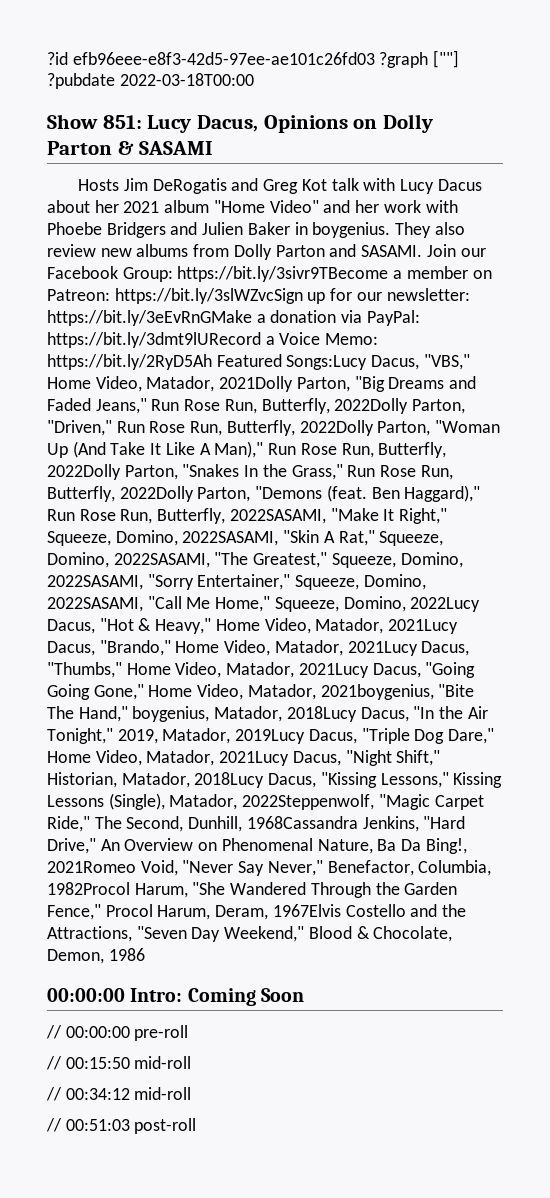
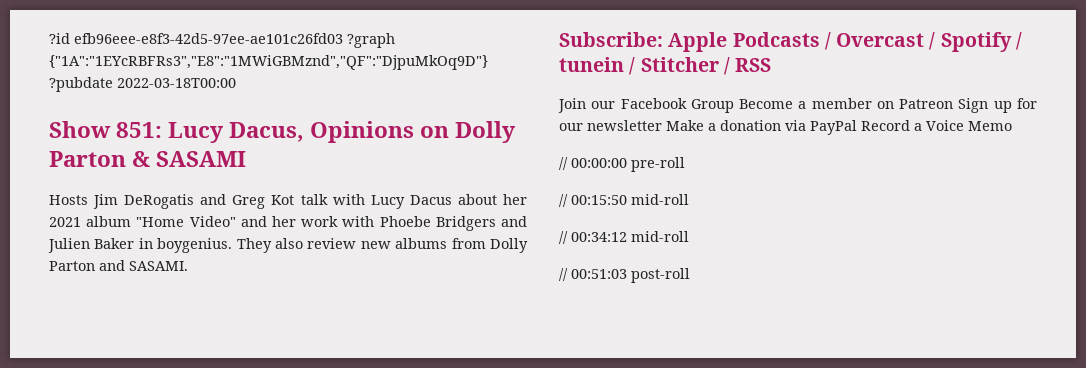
- ?id efb96eee-e8f3-42d5-97ee-ae101c26fd03 ?graph [""] ?pubdate 2022-03-18T00:00
+ ?id efb96eee-e8f3-42d5-97ee-ae101c26fd03 ?graph {"1A":"1EYcRBFRs3","E8":"1MWiGBMznd","QF":"DjpuMkOq9D"} ?pubdate 2022-03-18T00:00
- They also review new albums from Dolly Parton and SASAMI. Join our Facebook Group: https://bit.ly/3sivr9TBecome a member on Patreon: https://bit.ly/3slWZvcSign up for our newsletter: https://bit.ly/3eEvRnGMake a donation via PayPal: https://bit.ly/3dmt9lURecord a Voice Memo: https://bit.ly/2RyD5Ah Featured Songs:Lucy Dacus, "VBS," Home Video, Matador, 2021Dolly Parton, "Big Dreams and Faded Jeans," Run Rose Run, Butterfly, 2022Dolly Parton, "Driven," Run Rose Run, Butterfly, 2022Dolly Parton, "Woman Up (And Take It Like A Man)," Run Rose Run, Butterfly, 2022Dolly Parton, "Snakes In the Grass," Run Rose Run, Butterfly, 2022Dolly Parton, "Demons (feat. Ben Haggard)," Run Rose Run, Butterfly, 2022SASAMI, "Make It Right," Squeeze, Domino, 2022SASAMI, "Skin A Rat," Squeeze, Domino, 2022SASAMI, "The Greatest," Squeeze, Domino, 2022SASAMI, "Sorry Entertainer," Squeeze, Domino, 2022SASAMI, "Call Me Home," Squeeze, Domino, 2022Lucy Dacus, "Hot & Heavy," Home Video, Matador, 2021Lucy Dacus, "Brando," Home Video, Matador, 2021Lucy Dacus, "Thumbs," Home Video, Matador, 2021Lucy Dacus, "Going Going Gone," Home Video, Matador, 2021boygenius, "Bite The Hand," boygenius, Matador, 2018Lucy Dacus, "In the Air Tonight," 2019, Matador, 2019Lucy Dacus, "Triple Dog Dare," Home Video, Matador, 2021Lucy Dacus, "Night Shift," Historian, Matador, 2018Lucy Dacus, "Kissing Lessons," Kissing Lessons (Single), Matador, 2022Steppenwolf, "Magic Carpet Ride," The Second, Dunhill, 1968Cassandra Jenkins, "Hard Drive," An Overview on Phenomenal Nature, Ba Da Bing!, 2021Romeo Void, "Never Say Never," Benefactor, Columbia, 1982Procol Harum, "She Wandered Through the Garden Fence," Procol Harum, Deram, 1967Elvis Costello and the Attractions, "Seven Day Weekend," Blood & Chocolate, Demon, 1986
- 00:00:00 Intro: Coming Soon
+ They also review new albums from Dolly Parton and SASAMI.
+ Subscribe: Apple Podcasts / Overcast / Spotify / tunein / Stitcher / RSS
+ Join our Facebook Group Become a member on Patreon Sign up for our newsletter Make a donation via PayPal Record a Voice Memo

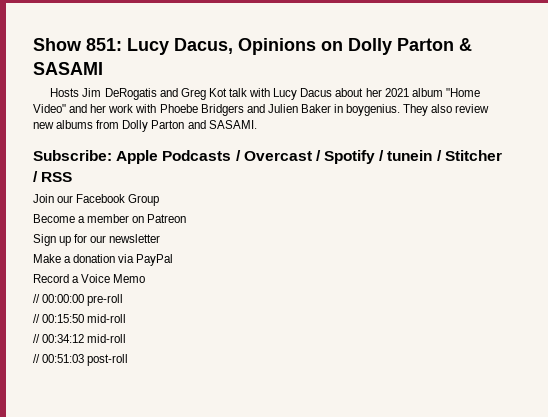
- ?id efb96eee-e8f3-42d5-97ee-ae101c26fd03 ?graph {"1A":"1EYcRBFRs3","E8":"1MWiGBMznd","QF":"DjpuMkOq9D"} ?pubdate 2022-03-18T00:00
- Join our Facebook Group Become a member on Patreon Sign up for our newsletter Make a donation via PayPal Record a Voice Memo
+ Join our Facebook Group
+ Become a member on Patreon
+ Sign up for our newsletter
+ Make a donation via PayPal
+ Record a Voice Memo

